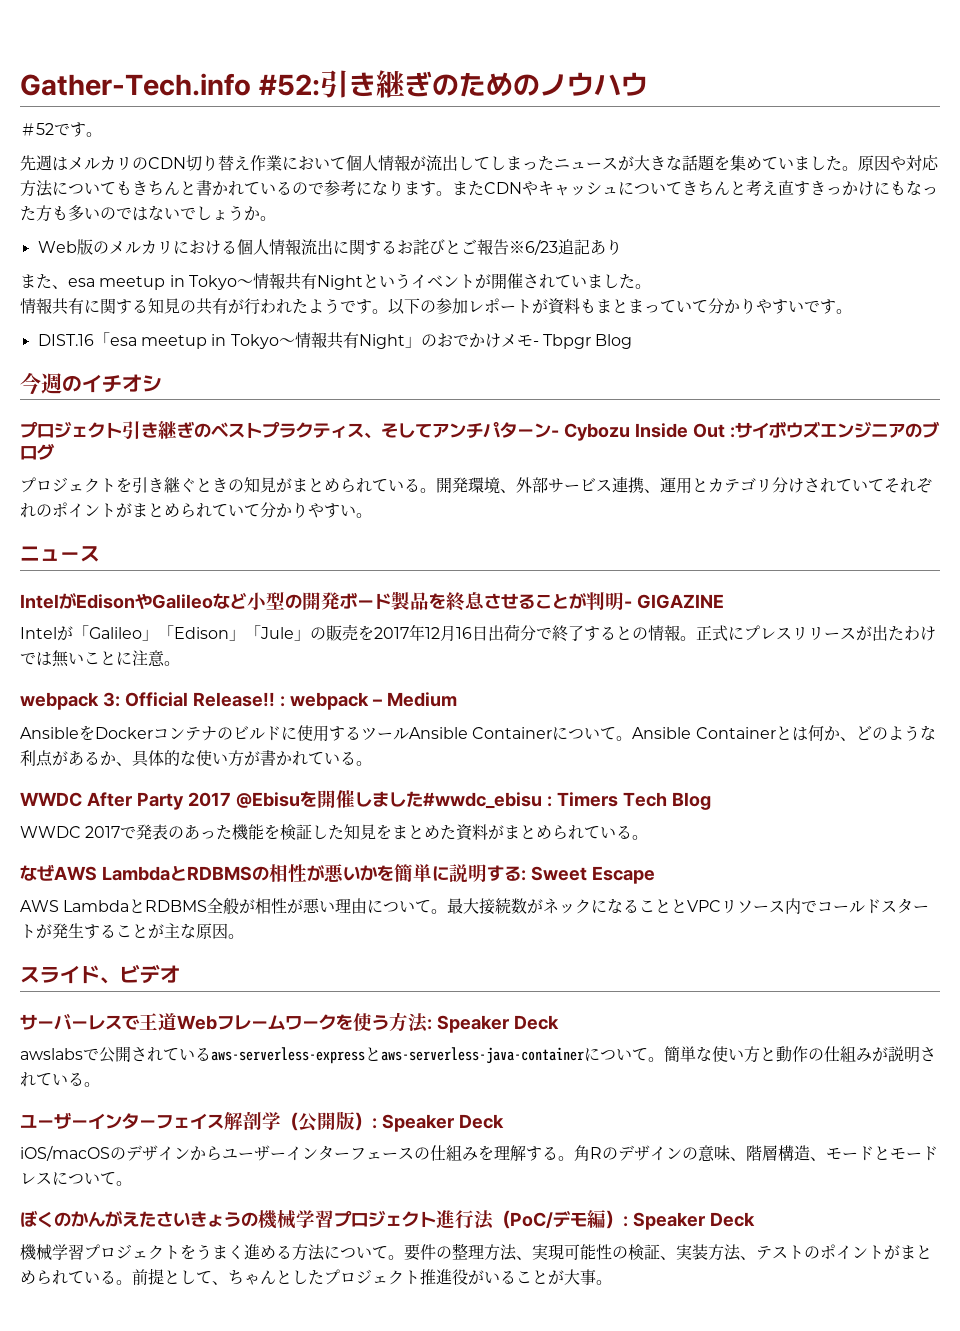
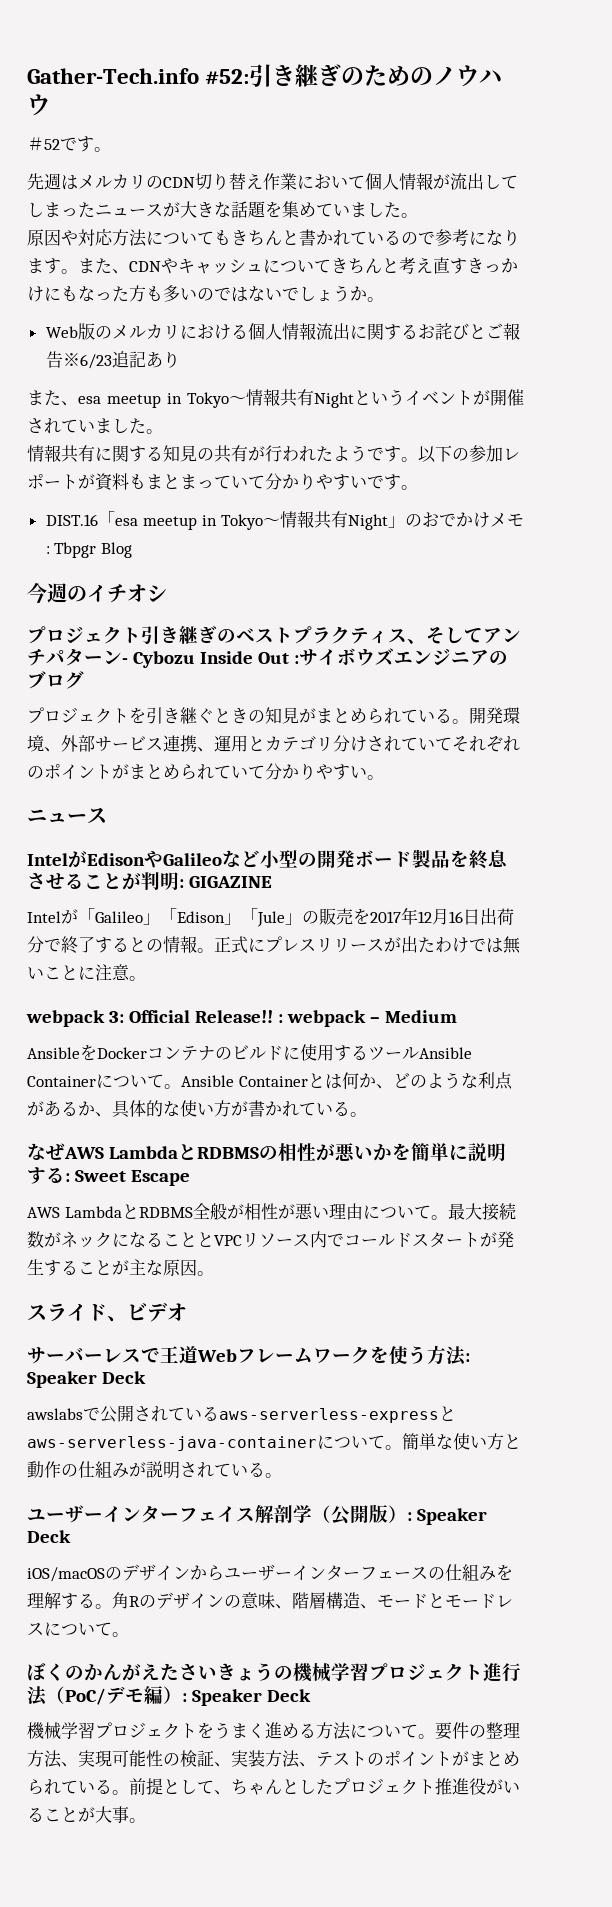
- 先週はメルカリのCDN切り替え作業において個人情報が流出してしまったニュースが大きな話題を集めていました。原因や対応方法についてもきちんと書かれているので参考になります。
+ 先週はメルカリのCDN切り替え作業において個人情報が流出してしまったニュースが大きな話題を集めていました。
+ 原因や対応方法についてもきちんと書かれているので参考になります。
- またCDNやキャッシュについてきちんと考え直すきっかけにもなった方も多いのではないでしょうか。
+ また、CDNやキャッシュについてきちんと考え直すきっかけにもなった方も多いのではないでしょうか。
- DIST.16「esa meetup in Tokyo〜情報共有Night」のおでかけメモ- Tbpgr Blog
+ DIST.16「esa meetup in Tokyo〜情報共有Night」のおでかけメモ: Tbpgr Blog
- IntelがEdisonやGalileoなど小型の開発ボード製品を終息させることが判明- GIGAZINE
+ IntelがEdisonやGalileoなど小型の開発ボード製品を終息させることが判明: GIGAZINE
- WWDC After Party 2017 @Ebisuを開催しました#wwdc_ebisu : Timers Tech Blog
- WWDC 2017で発表のあった機能を検証した知見をまとめた資料がまとめられている。

